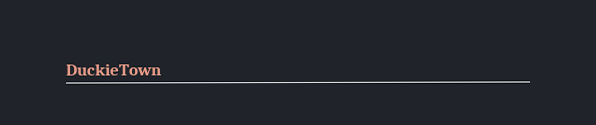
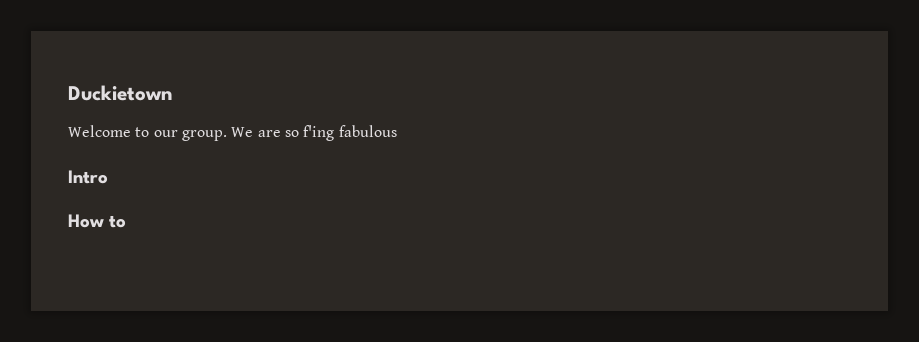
- DuckieTown
+ Duckietown
+ Welcome to our group. We are so f'ing fabulous
+ Intro
+ How to

